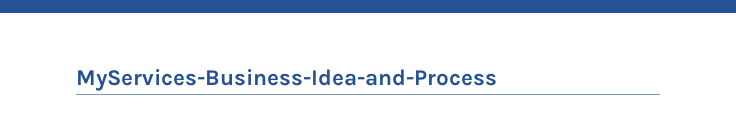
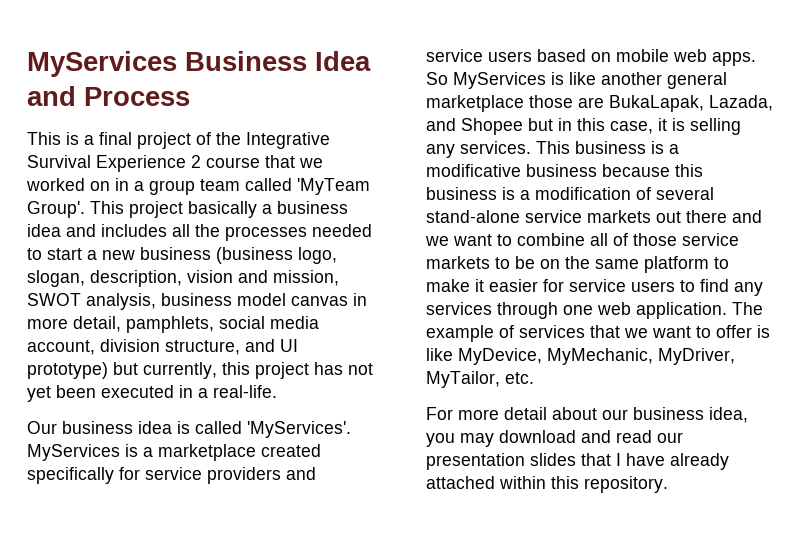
- MyServices-Business-Idea-and-Process
+ MyServices Business Idea and Process
+ This is a final project of the Integrative Survival Experience 2 course that we worked on in a group team called 'MyTeam Group'. This project basically a business idea and includes all the processes needed to start a new business (business logo, slogan, description, vision and mission, SWOT analysis, business model canvas in more detail, pamphlets, social media account, division structure, and UI prototype) but currently, this project has not yet been executed in a real-life.
+ Our business idea is called 'MyServices'. MyServices is a marketplace created specifically for service providers and service users based on mobile web apps. So MyServices is like another general marketplace those are BukaLapak, Lazada, and Shopee but in this case, it is selling any services. This business is a modificative business because this business is a modification of several stand-alone service markets out there and we want to combine all of those service markets to be on the same platform to make it easier for service users to find any services through one web application. The example of services that we want to offer is like MyDevice, MyMechanic, MyDriver, MyTailor, etc.
+ For more detail about our business idea, you may download and read our presentation slides that I have already attached within this repository.

